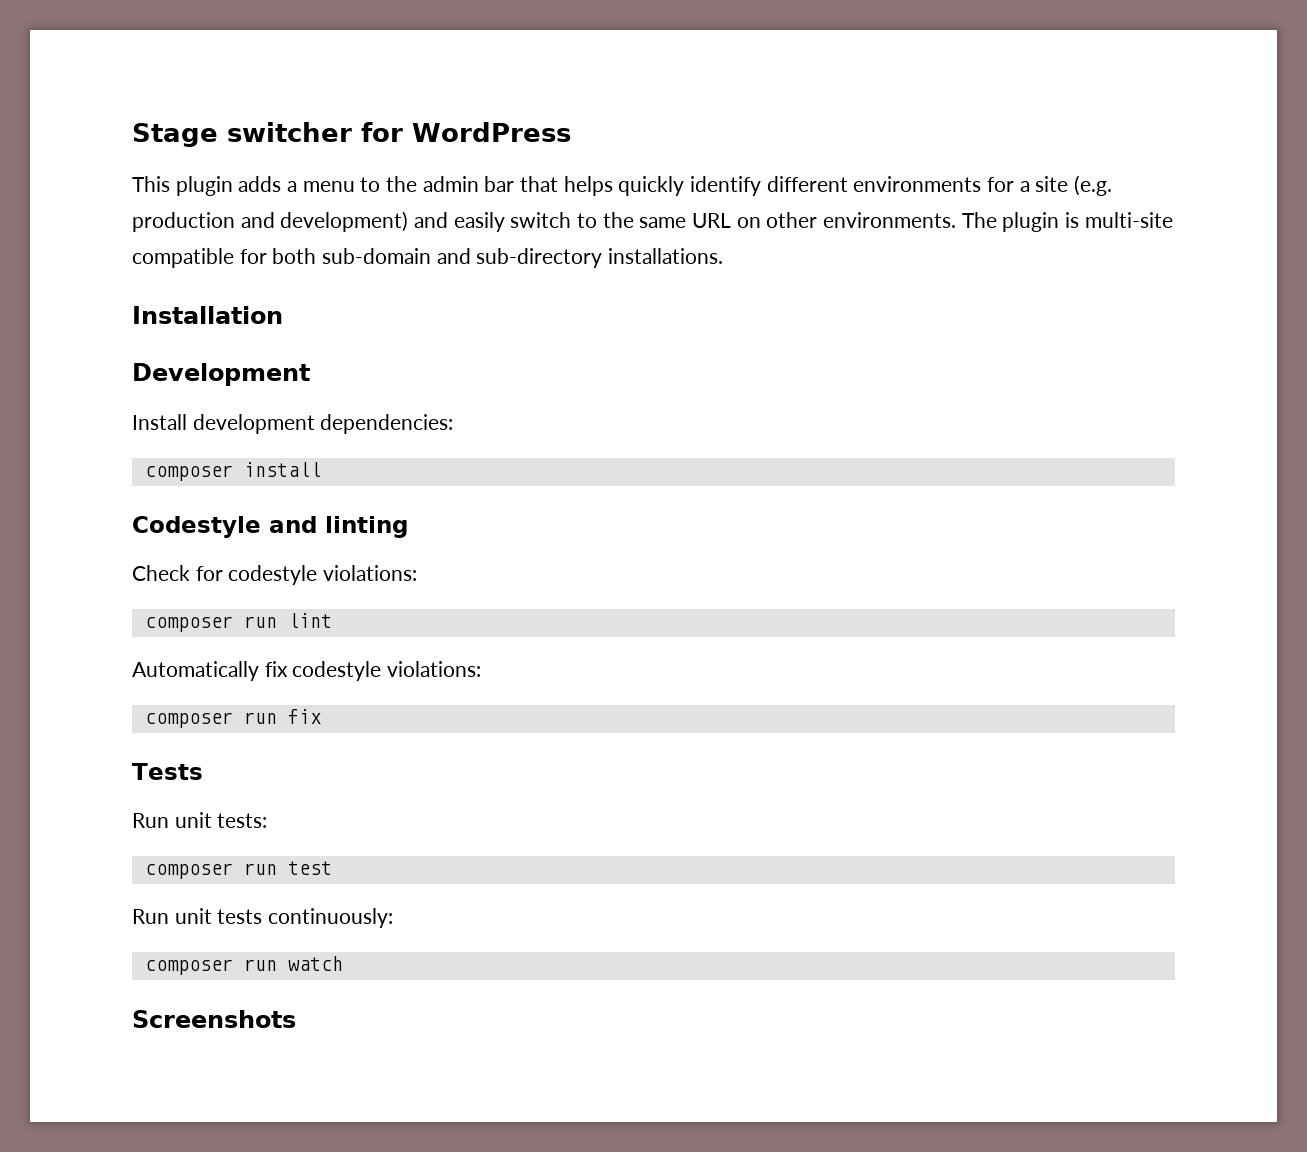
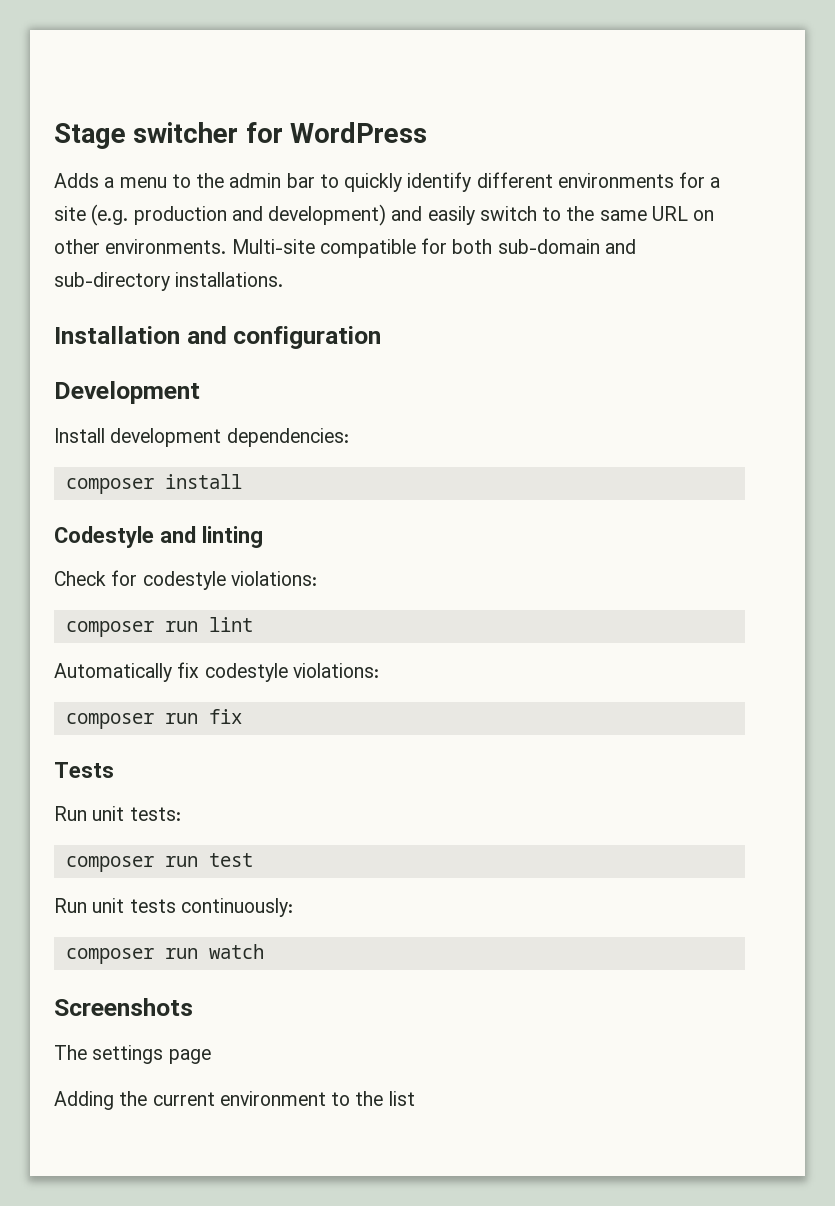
- This plugin adds a menu to the admin bar that helps quickly identify different environments for a site (e.g. production and development) and easily switch to the same URL on other environments.
+ Adds a menu to the admin bar to quickly identify different environments for a site (e.g. production and development) and easily switch to the same URL on other environments.
- The plugin is multi-site compatible for both sub-domain and sub-directory installations.
+ Multi-site compatible for both sub-domain and sub-directory installations.
- Installation
+ Installation and configuration
+ The settings page
+ Adding the current environment to the list

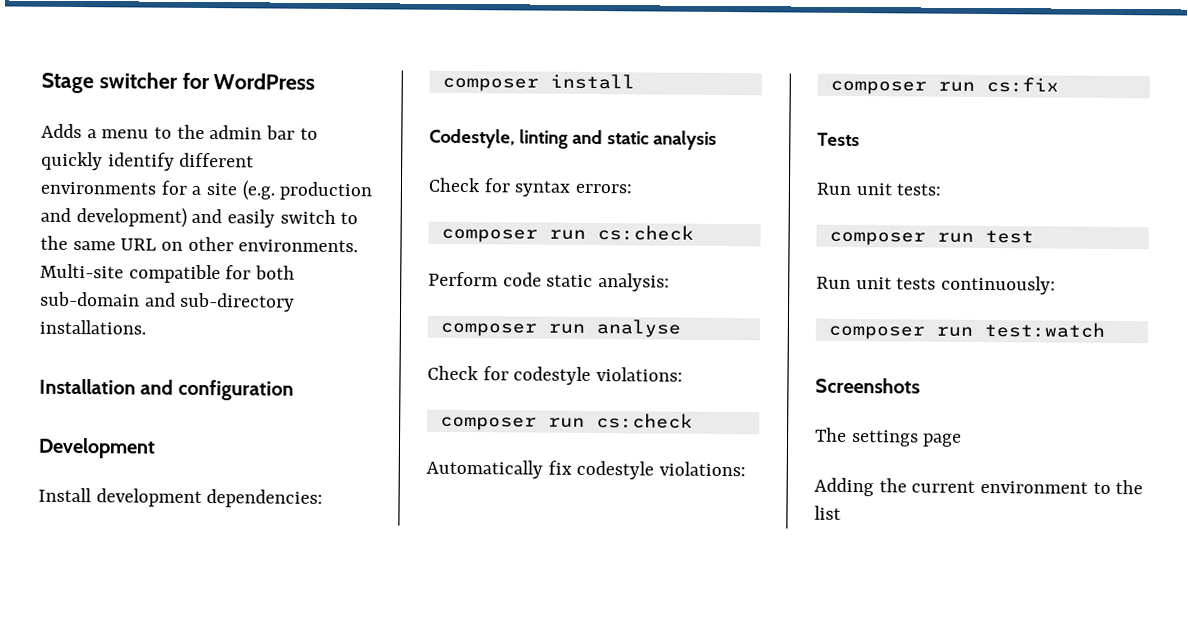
- Codestyle and linting
+ Codestyle, linting and static analysis
+ Check for syntax errors:
+ composer run cs:check
+ Perform code static analysis:
+ composer run analyse
  Check for codestyle violations:
- composer run lint
+ composer run cs:check
- composer run fix
+ composer run cs:fix
- composer run watch
+ composer run test:watch

